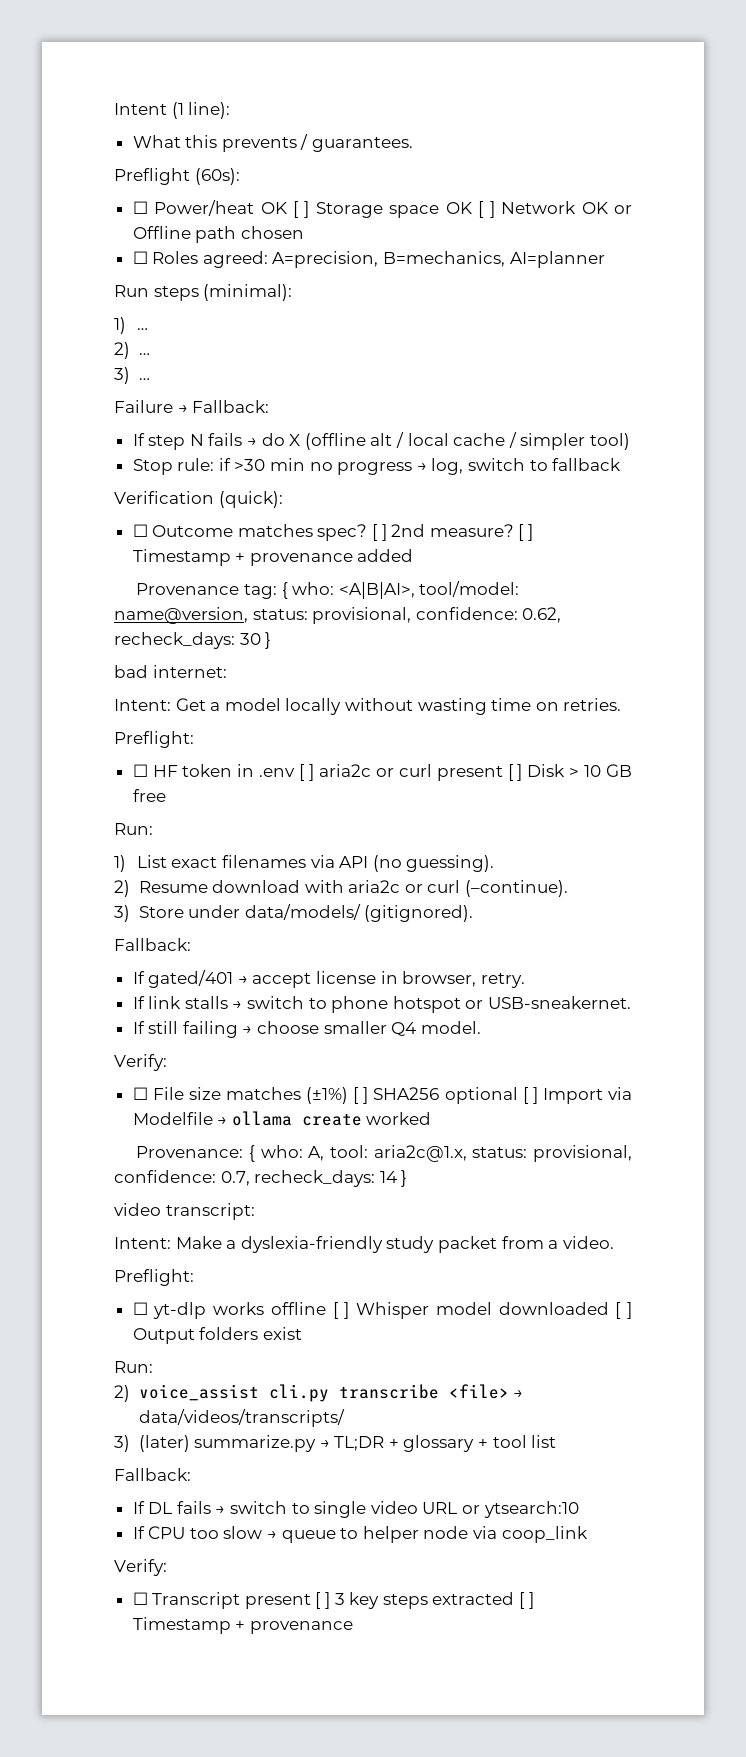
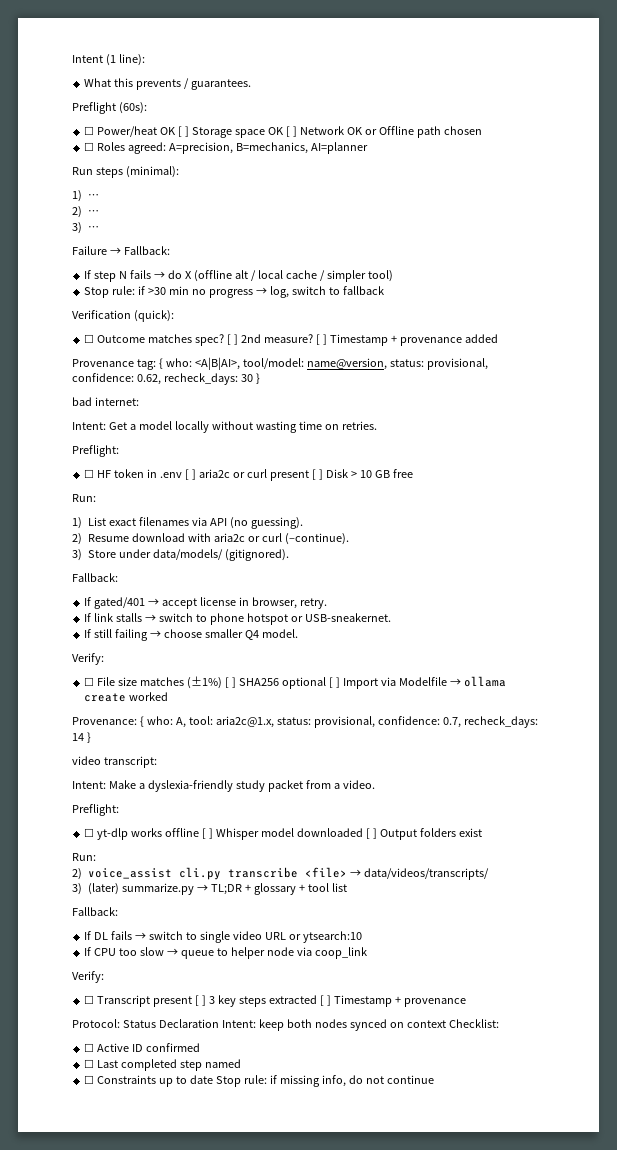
+ Protocol: Status Declaration Intent: keep both nodes synced on context Checklist:
+ ☐ Active ID confirmed
+ ☐ Last completed step named
+ ☐ Constraints up to date Stop rule: if missing info, do not continue

